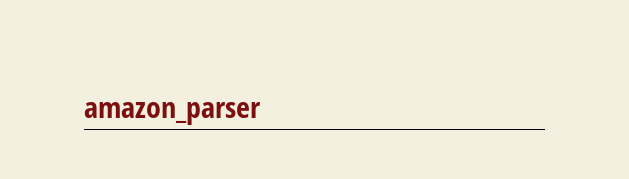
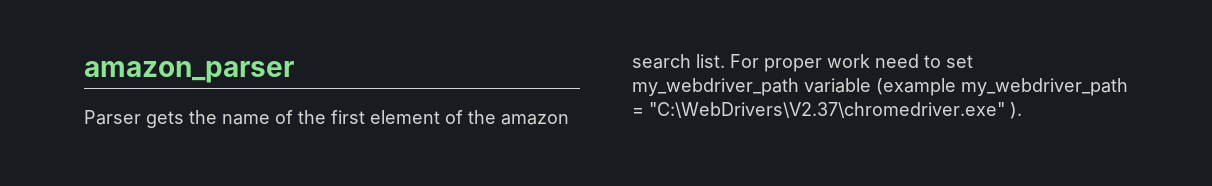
+ Parser gets the name of the first element of the amazon search list. For proper work need to set my_webdriver_path variable (example my_webdriver_path = "C:\WebDrivers\V2.37\chromedriver.exe" ).

